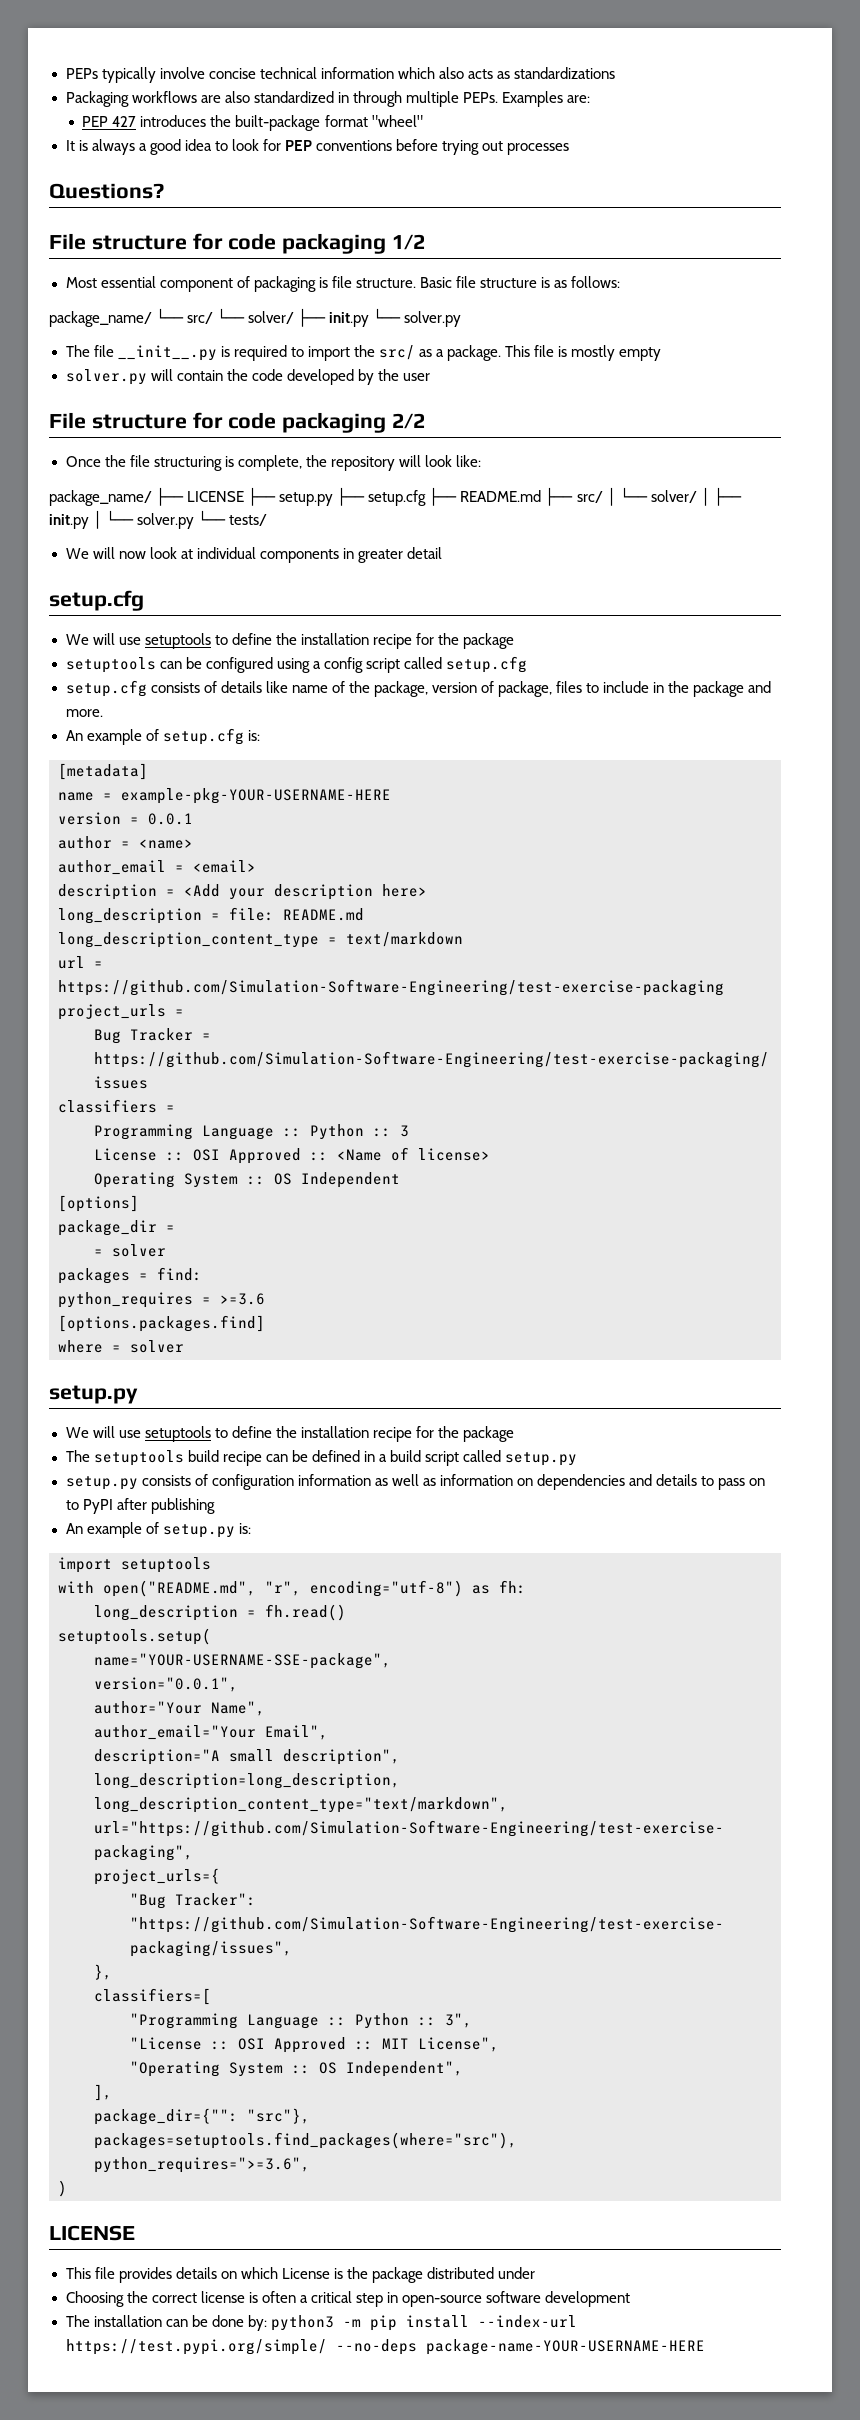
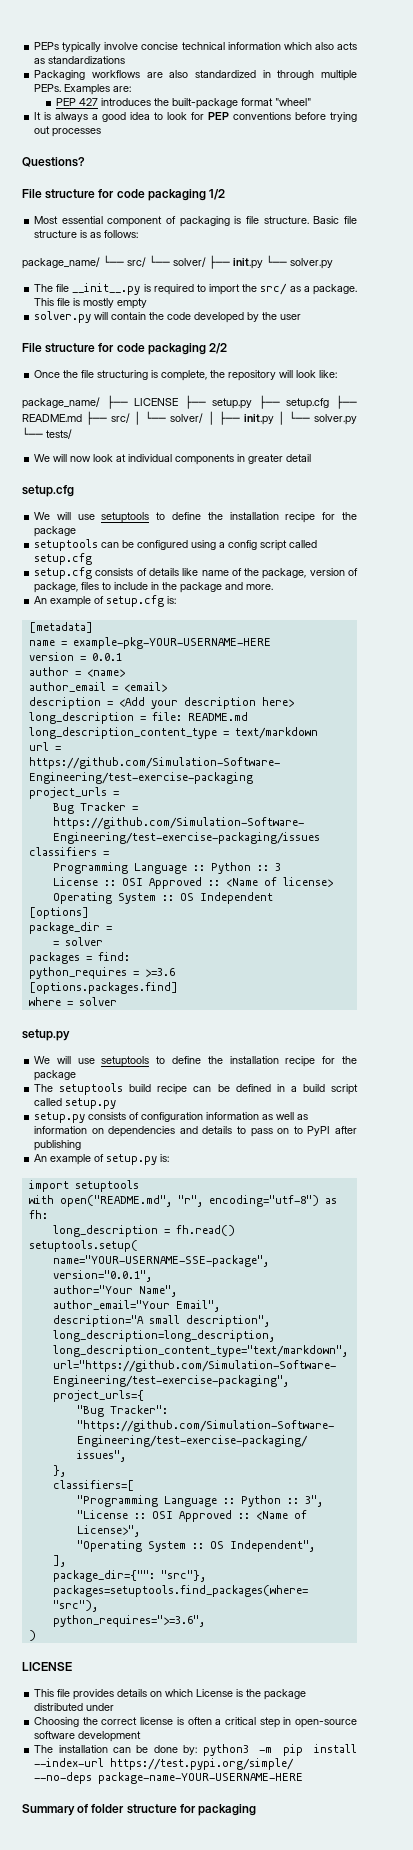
- "License :: OSI Approved :: MIT License",
+ "License :: OSI Approved :: <Name of License>",
+ Summary of folder structure for packaging

